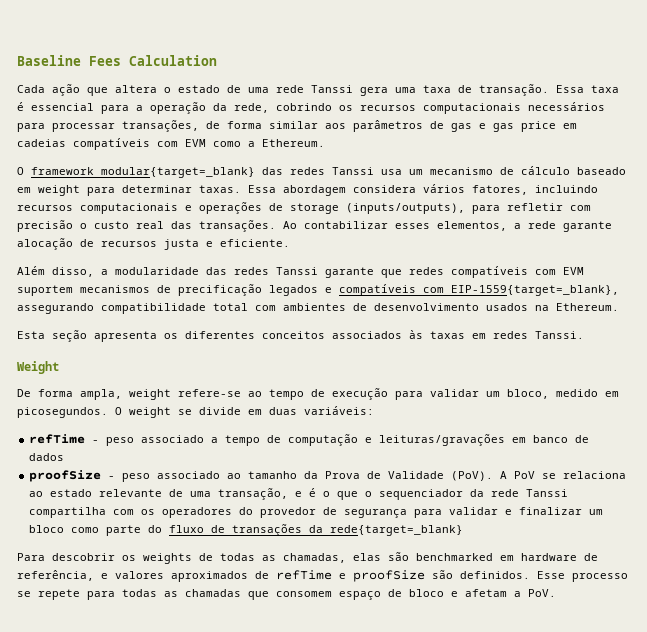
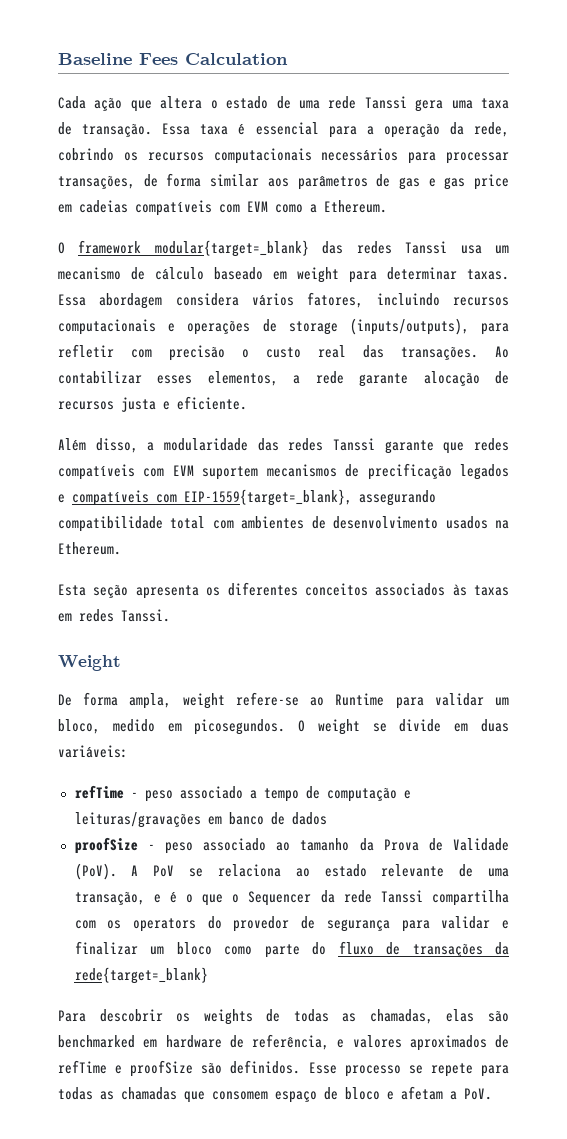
- De forma ampla, weight refere-se ao tempo de execução para validar um bloco, medido em picosegundos.
+ De forma ampla, weight refere-se ao Runtime para validar um bloco, medido em picosegundos.
- A PoV se relaciona ao estado relevante de uma transação, e é o que o sequenciador da rede Tanssi compartilha com os operadores do provedor de segurança para validar e finalizar um bloco como parte do fluxo de transações da rede{target=_blank}
+ A PoV se relaciona ao estado relevante de uma transação, e é o que o Sequencer da rede Tanssi compartilha com os operators do provedor de segurança para validar e finalizar um bloco como parte do fluxo de transações da rede{target=_blank}

